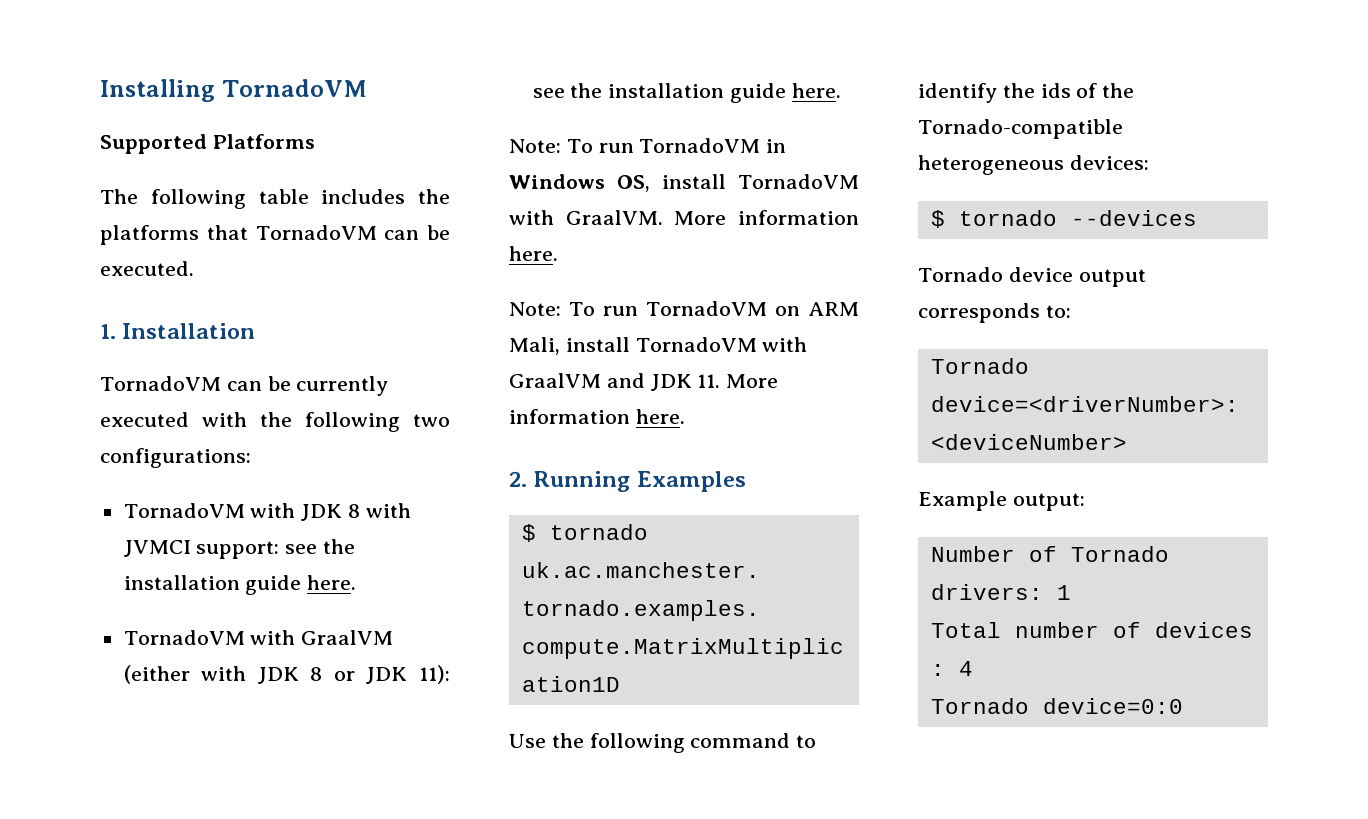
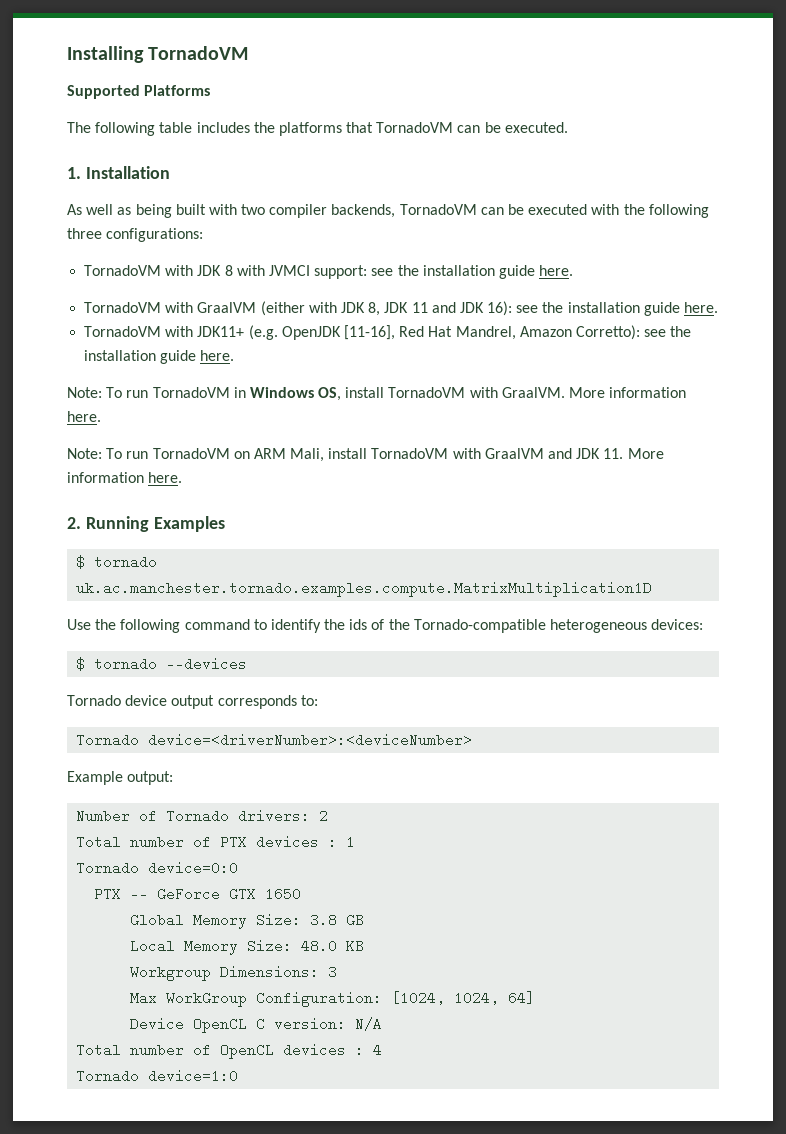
- TornadoVM can be currently executed with the following two configurations:
+ As well as being built with two compiler backends, TornadoVM can be executed with the following three configurations:
- TornadoVM with GraalVM (either with JDK 8 or JDK 11): see the installation guide here.
+ TornadoVM with GraalVM (either with JDK 8, JDK 11 and JDK 16): see the installation guide here.
+ TornadoVM with JDK11+ (e.g. OpenJDK [11-16], Red Hat Mandrel, Amazon Corretto): see the installation guide here.
- Number of Tornado drivers: 1
- Total number of devices : 4
+ Number of Tornado drivers: 2
+ Total number of PTX devices : 1
+ Tornado device=0:0
+ PTX -- GeForce GTX 1650
+ Global Memory Size: 3.8 GB
+ Local Memory Size: 48.0 KB
+ Workgroup Dimensions: 3
+ Max WorkGroup Configuration: [1024, 1024, 64]
+ Device OpenCL C version: N/A
+ Total number of OpenCL devices : 4
- Tornado device=0:0
+ Tornado device=1:0

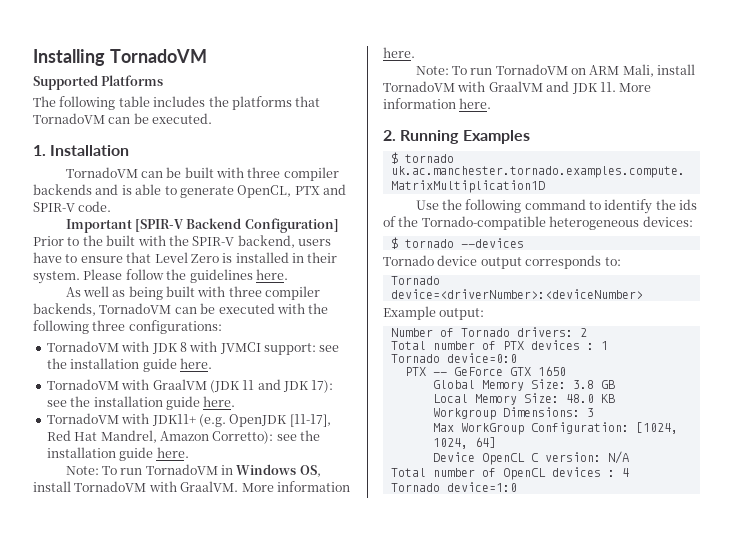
+ TornadoVM can be built with three compiler backends and is able to generate OpenCL, PTX and SPIR-V code.
+ Important [SPIR-V Backend Configuration] Prior to the built with the SPIR-V backend, users have to ensure that Level Zero is installed in their system. Please follow the guidelines here.
- As well as being built with two compiler backends, TornadoVM can be executed with the following three configurations:
+ As well as being built with three compiler backends, TornadoVM can be executed with the following three configurations:
- TornadoVM with GraalVM (either with JDK 8, JDK 11 and JDK 16): see the installation guide here.
+ TornadoVM with GraalVM (JDK 11 and JDK 17): see the installation guide here.
- TornadoVM with JDK11+ (e.g. OpenJDK [11-16], Red Hat Mandrel, Amazon Corretto): see the installation guide here.
+ TornadoVM with JDK11+ (e.g. OpenJDK [11-17], Red Hat Mandrel, Amazon Corretto): see the installation guide here.

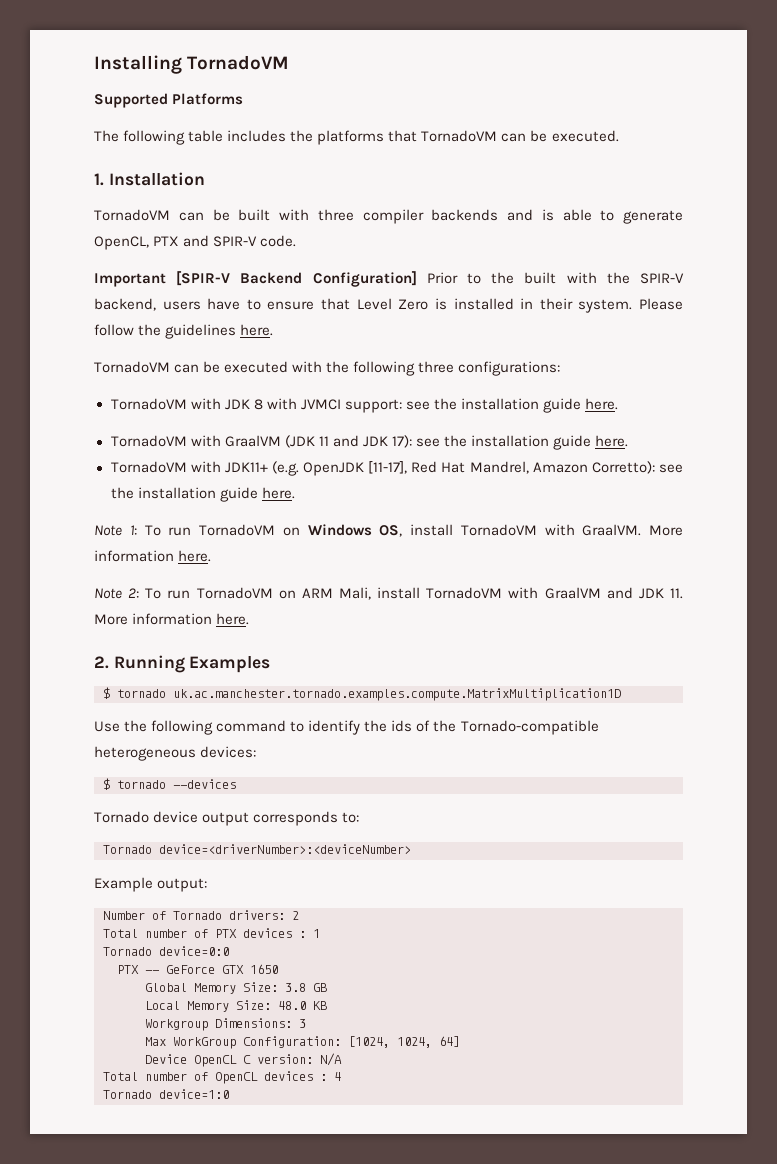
- As well as being built with three compiler backends, TornadoVM can be executed with the following three configurations:
+ TornadoVM can be executed with the following three configurations:
- Note: To run TornadoVM in Windows OS, install TornadoVM with GraalVM.
+ Note 1: To run TornadoVM on Windows OS, install TornadoVM with GraalVM.
- Note: To run TornadoVM on ARM Mali, install TornadoVM with GraalVM and JDK 11. More information here.
+ Note 2: To run TornadoVM on ARM Mali, install TornadoVM with GraalVM and JDK 11. More information here.

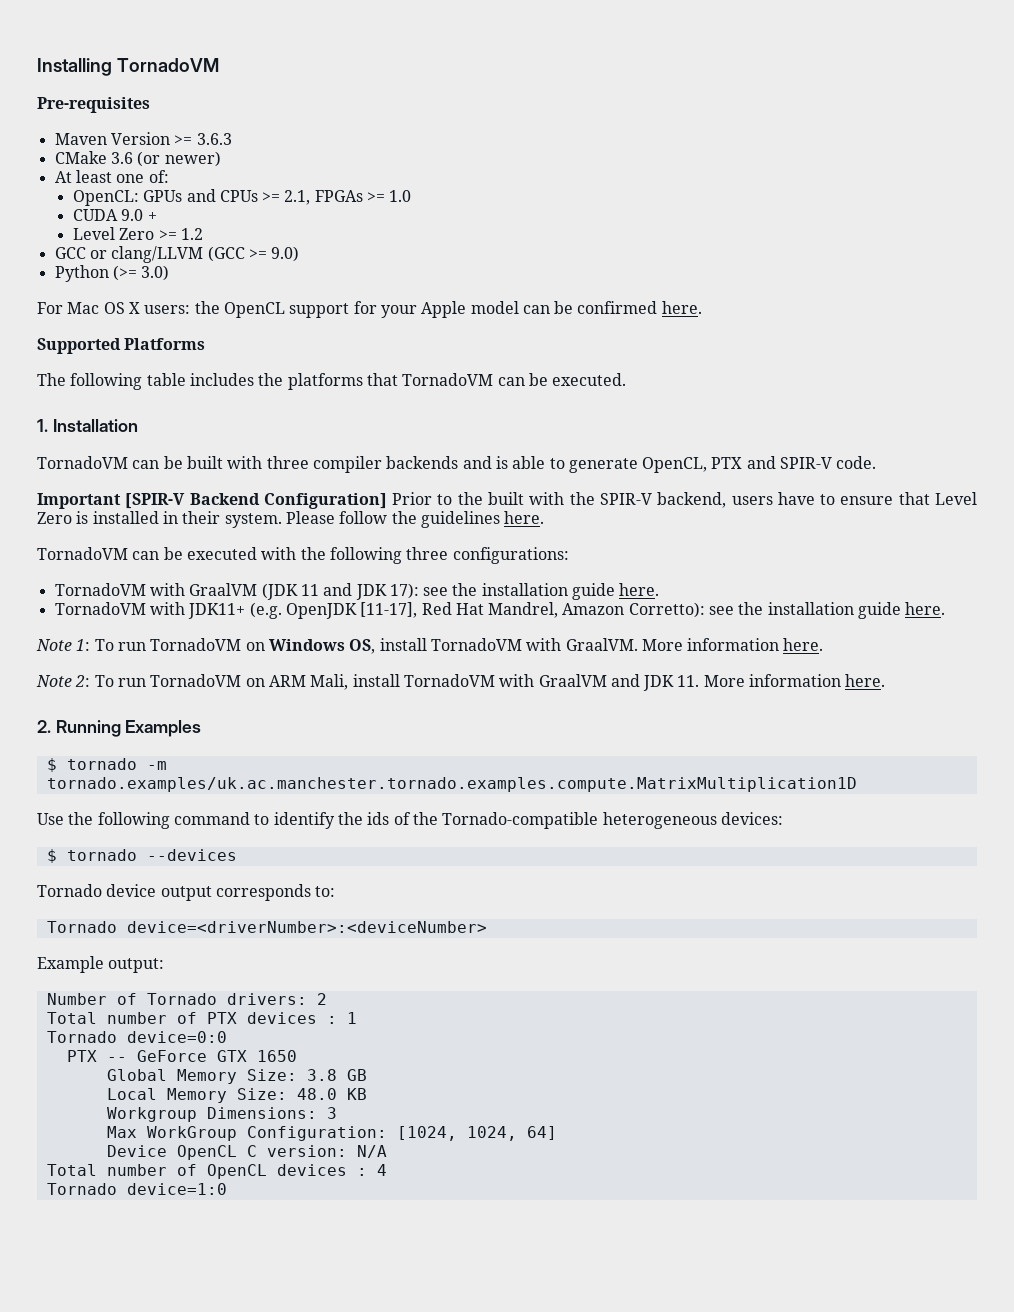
+ Pre-requisites
+ Maven Version >= 3.6.3
+ CMake 3.6 (or newer)
+ At least one of:
+ OpenCL: GPUs and CPUs >= 2.1, FPGAs >= 1.0
+ CUDA 9.0 +
+ Level Zero >= 1.2
+ GCC or clang/LLVM (GCC >= 9.0)
+ Python (>= 3.0)
+ For Mac OS X users: the OpenCL support for your Apple model can be confirmed here.
- TornadoVM with JDK 8 with JVMCI support: see the installation guide here.
- $ tornado uk.ac.manchester.tornado.examples.compute.MatrixMultiplication1D
+ $ tornado -m tornado.examples/uk.ac.manchester.tornado.examples.compute.MatrixMultiplication1D

